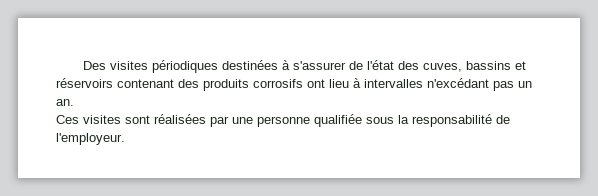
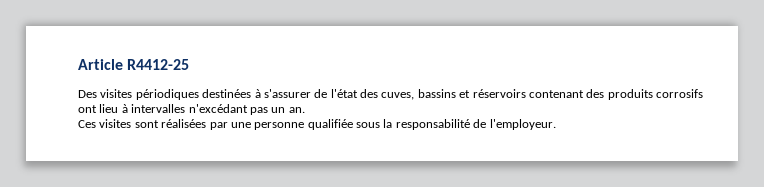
+ Article R4412-25

